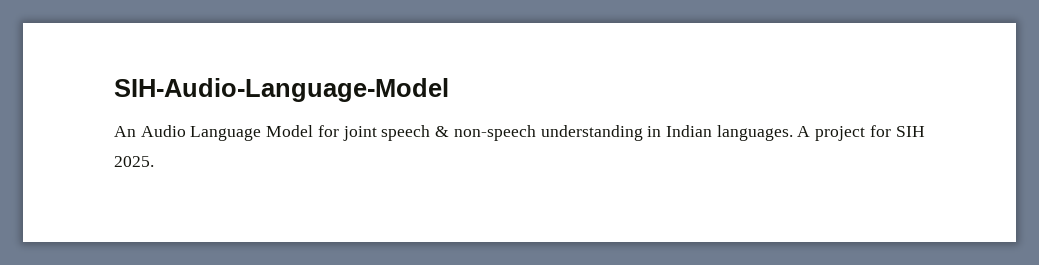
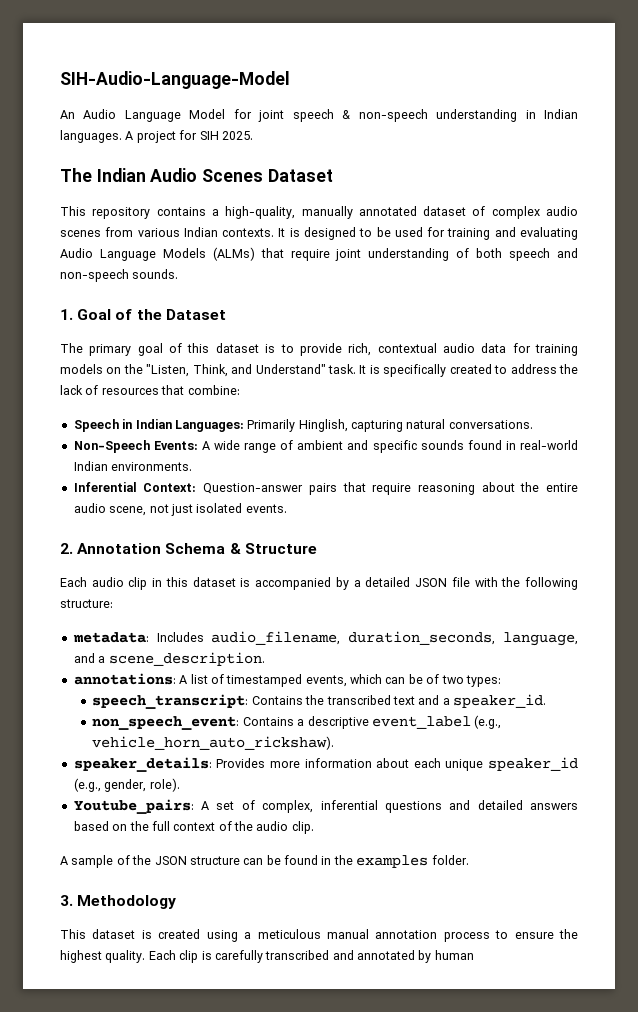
+ The Indian Audio Scenes Dataset
+ This repository contains a high-quality, manually annotated dataset of complex audio scenes from various Indian contexts. It is designed to be used for training and evaluating Audio Language Models (ALMs) that require joint understanding of both speech and non-speech sounds.
+ 1. Goal of the Dataset
+ The primary goal of this dataset is to provide rich, contextual audio data for training models on the "Listen, Think, and Understand" task. It is specifically created to address the lack of resources that combine:
+ Speech in Indian Languages: Primarily Hinglish, capturing natural conversations.
+ Non-Speech Events: A wide range of ambient and specific sounds found in real-world Indian environments.
+ Inferential Context: Question-answer pairs that require reasoning about the entire audio scene, not just isolated events.
+ 2. Annotation Schema & Structure
+ Each audio clip in this dataset is accompanied by a detailed JSON file with the following structure:
+ metadata: Includes audio_filename, duration_seconds, language, and a scene_description.
+ annotations: A list of timestamped events, which can be of two types:
+ speech_transcript: Contains the transcribed text and a speaker_id.
+ non_speech_event: Contains a descriptive event_label (e.g., vehicle_horn_auto_rickshaw).
+ speaker_details: Provides more information about each unique speaker_id (e.g., gender, role).
+ Youtube_pairs: A set of complex, inferential questions and detailed answers based on the full context of the audio clip.
+ A sample of the JSON structure can be found in the examples folder.
+ 3. Methodology
+ This dataset is created using a meticulous manual annotation process to ensure the highest quality. Each clip is carefully transcribed and annotated by human

